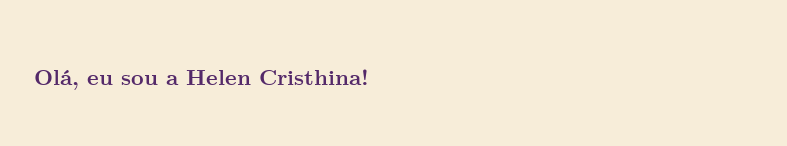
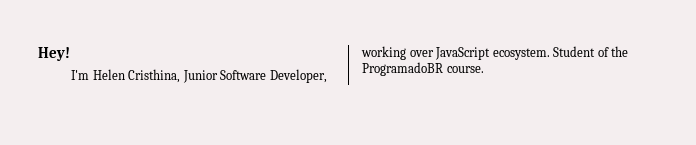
- Olá, eu sou a Helen Cristhina!
+ Hey!
+ I'm Helen Cristhina, Junior Software Developer, working over JavaScript ecosystem. Student of the ProgramadoBR course.

